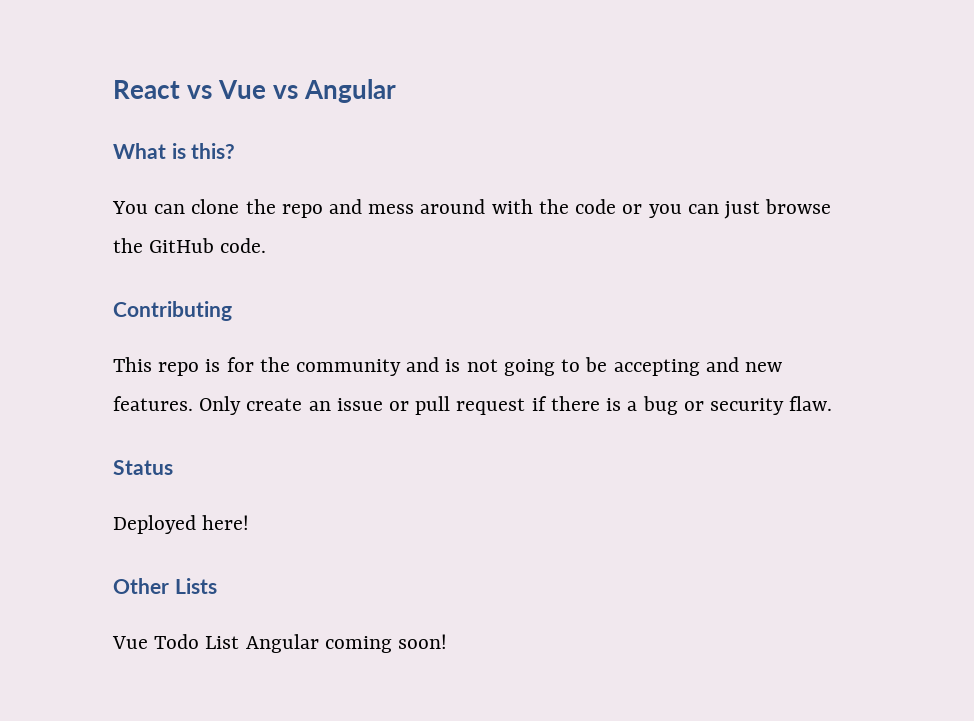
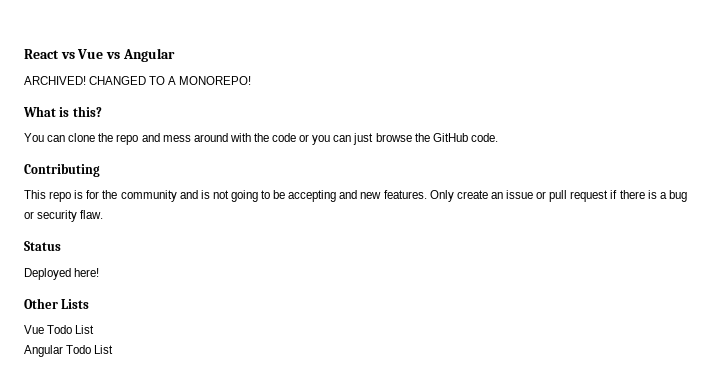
+ ARCHIVED! CHANGED TO A MONOREPO!
- Vue Todo List Angular coming soon!
+ Vue Todo List
+ Angular Todo List

